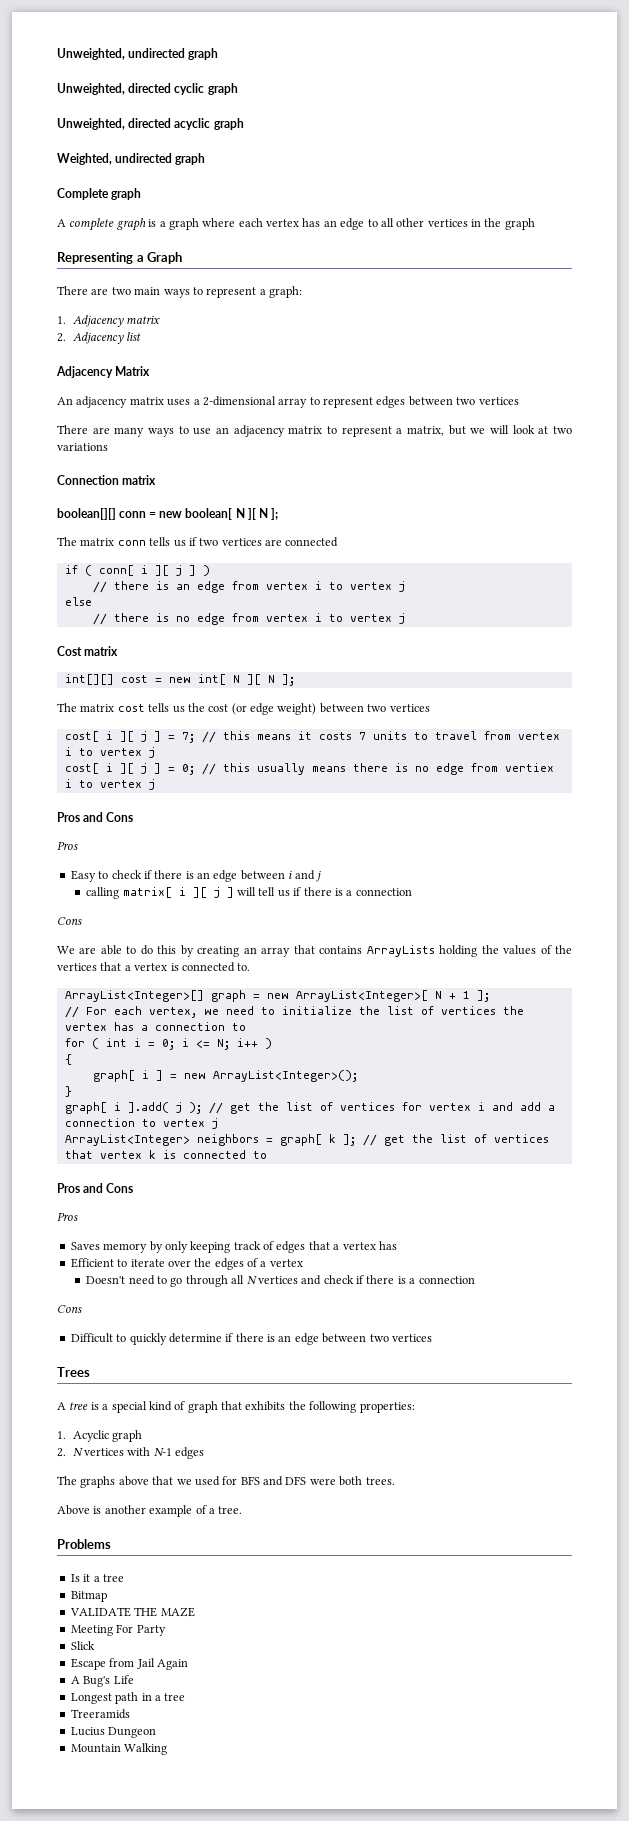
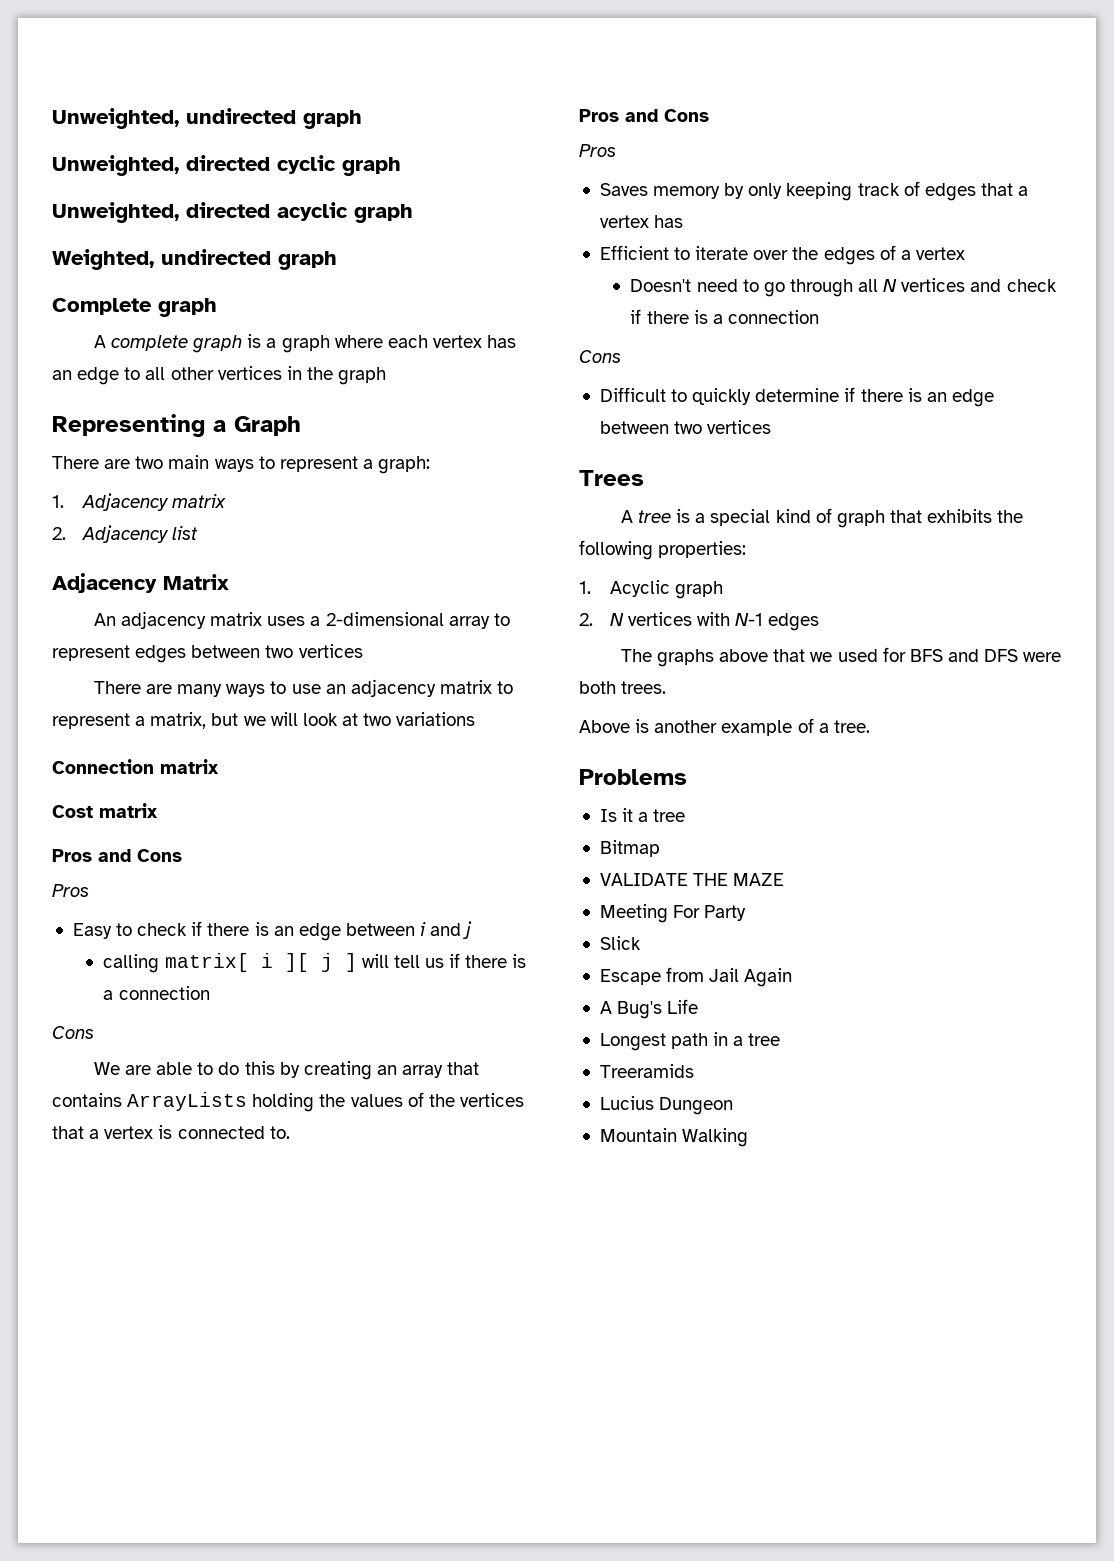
- boolean[][] conn = new boolean[ N ][ N ];
- The matrix conn tells us if two vertices are connected
- if ( conn[ i ][ j ] )
- // there is an edge from vertex i to vertex j
- else
- // there is no edge from vertex i to vertex j
  Cost matrix
- int[][] cost = new int[ N ][ N ];
- The matrix cost tells us the cost (or edge weight) between two vertices
- cost[ i ][ j ] = 7; // this means it costs 7 units to travel from vertex i to vertex j
- cost[ i ][ j ] = 0; // this usually means there is no edge from vertiex i to vertex j
- ArrayList<Integer>[] graph = new ArrayList<Integer>[ N + 1 ];
- // For each vertex, we need to initialize the list of vertices the vertex has a connection to
- for ( int i = 0; i <= N; i++ )
- {
- graph[ i ] = new ArrayList<Integer>();
- }
- graph[ i ].add( j ); // get the list of vertices for vertex i and add a connection to vertex j
- ArrayList<Integer> neighbors = graph[ k ]; // get the list of vertices that vertex k is connected to

